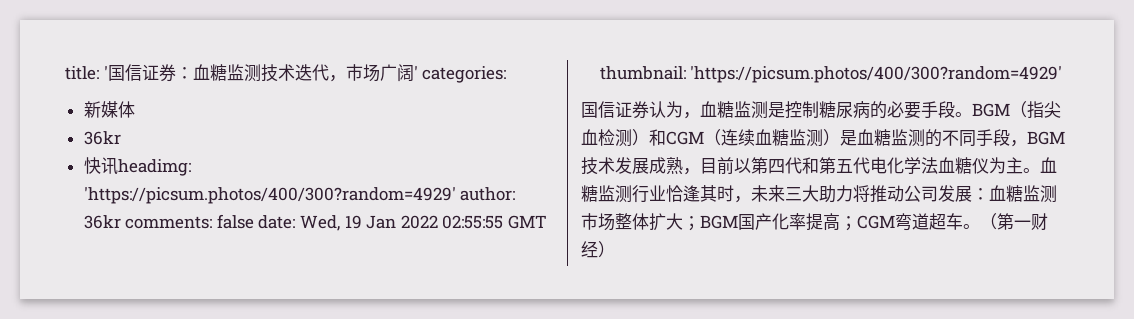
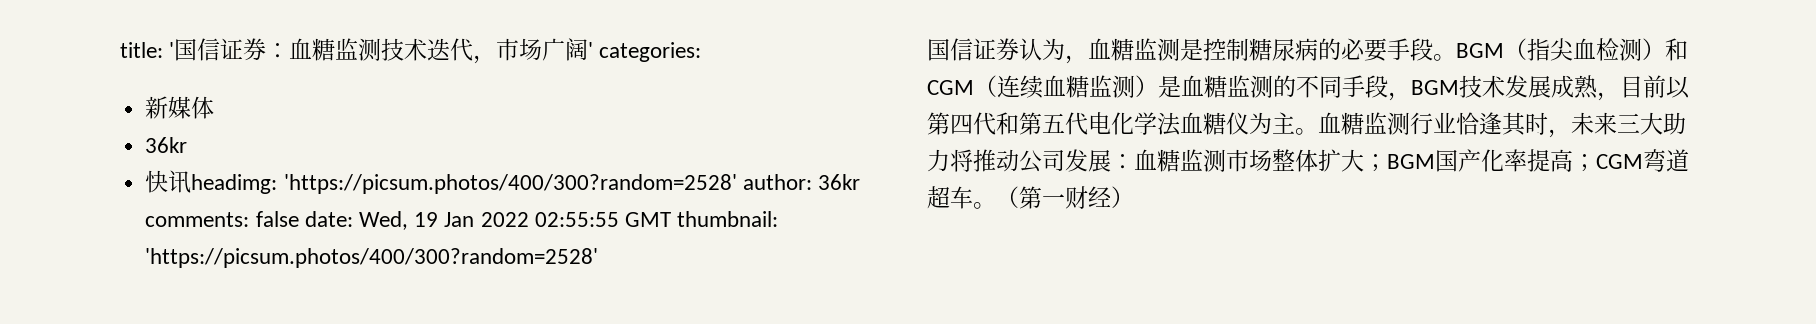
- 快讯headimg: 'https://picsum.photos/400/300?random=4929' author: 36kr comments: false date: Wed, 19 Jan 2022 02:55:55 GMT thumbnail: 'https://picsum.photos/400/300?random=4929'
+ 快讯headimg: 'https://picsum.photos/400/300?random=2528' author: 36kr comments: false date: Wed, 19 Jan 2022 02:55:55 GMT thumbnail: 'https://picsum.photos/400/300?random=2528'

